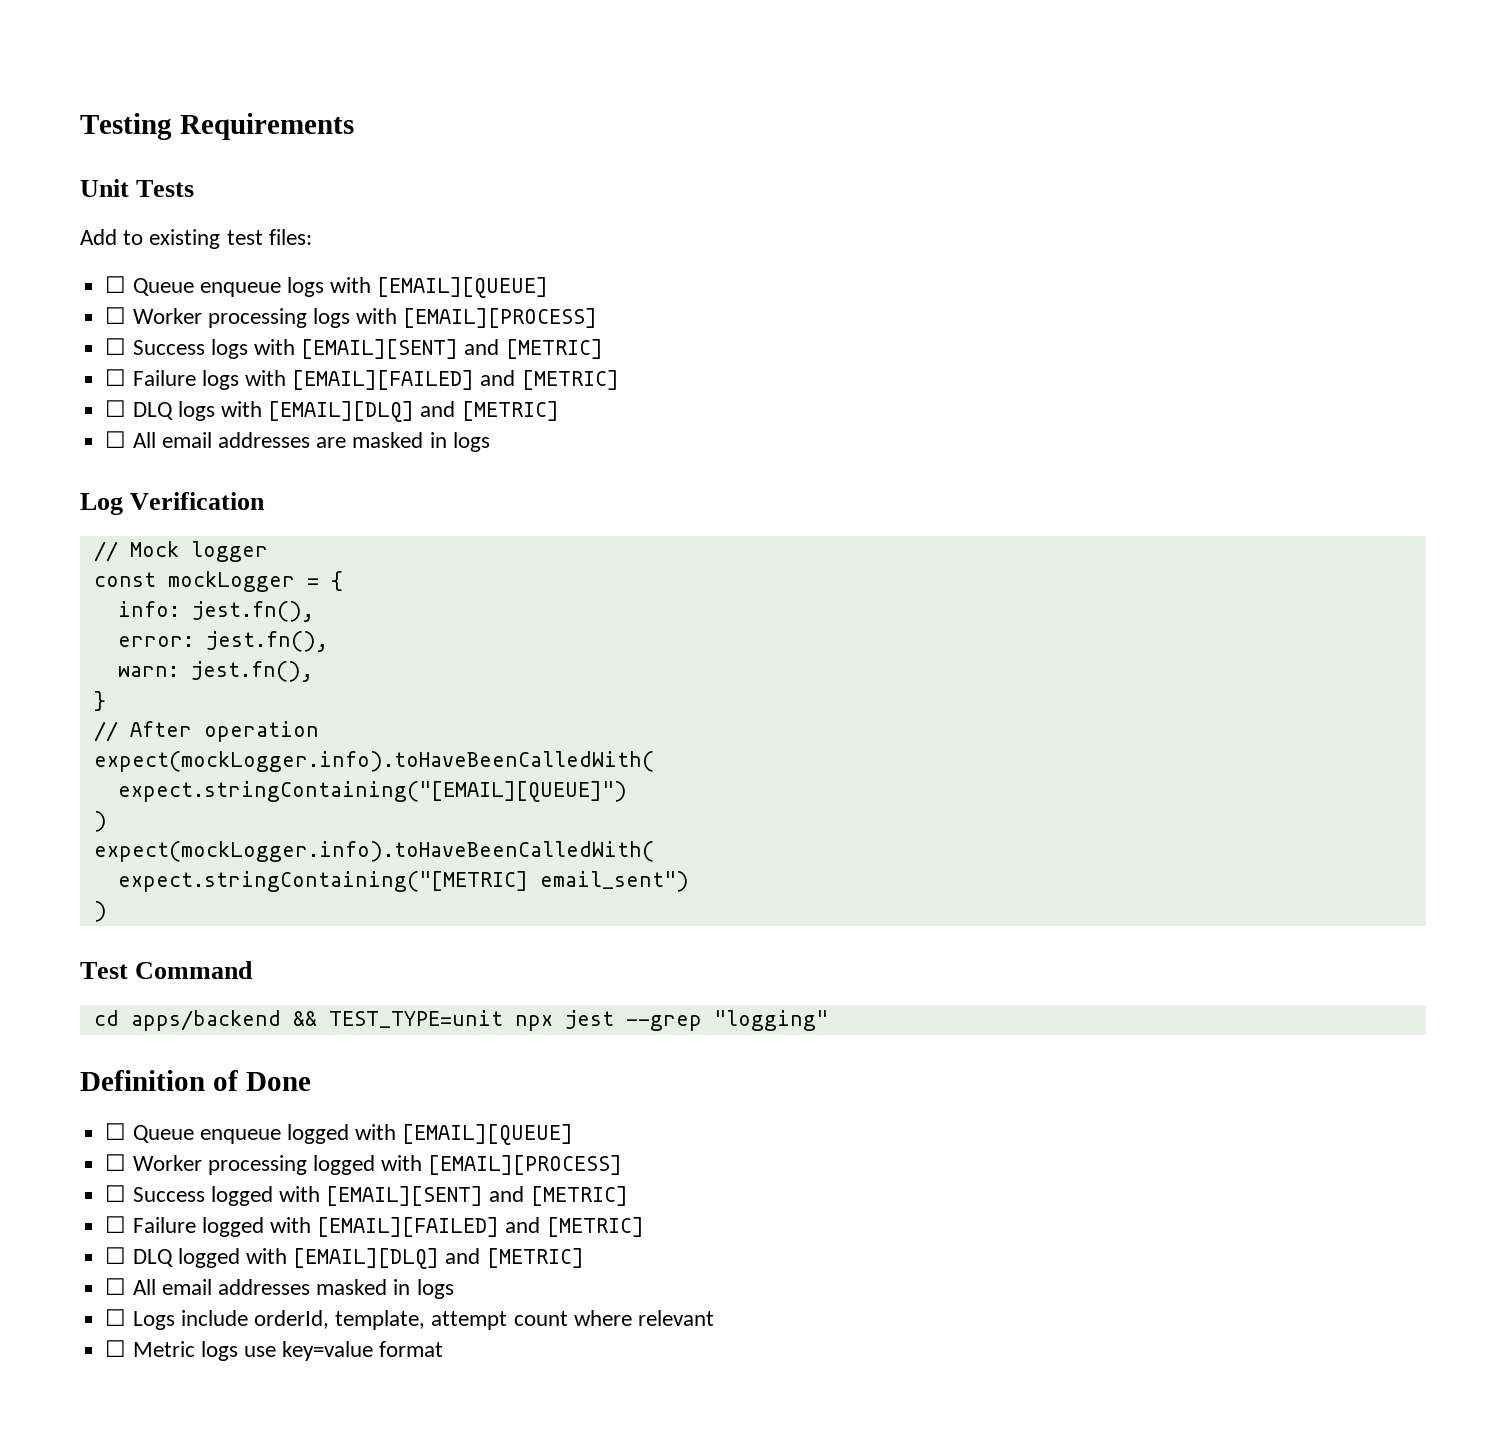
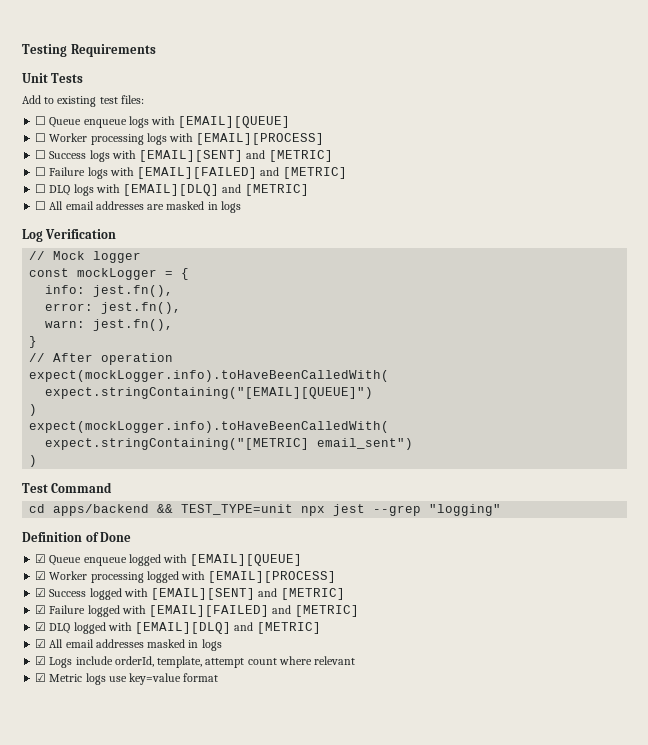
- ☐ Queue enqueue logged with [EMAIL][QUEUE]
+ ☑ Queue enqueue logged with [EMAIL][QUEUE]
- ☐ Worker processing logged with [EMAIL][PROCESS]
+ ☑ Worker processing logged with [EMAIL][PROCESS]
- ☐ Success logged with [EMAIL][SENT] and [METRIC]
+ ☑ Success logged with [EMAIL][SENT] and [METRIC]
- ☐ Failure logged with [EMAIL][FAILED] and [METRIC]
+ ☑ Failure logged with [EMAIL][FAILED] and [METRIC]
- ☐ DLQ logged with [EMAIL][DLQ] and [METRIC]
+ ☑ DLQ logged with [EMAIL][DLQ] and [METRIC]
- ☐ All email addresses masked in logs
+ ☑ All email addresses masked in logs
- ☐ Logs include orderId, template, attempt count where relevant
+ ☑ Logs include orderId, template, attempt count where relevant
- ☐ Metric logs use key=value format
+ ☑ Metric logs use key=value format

